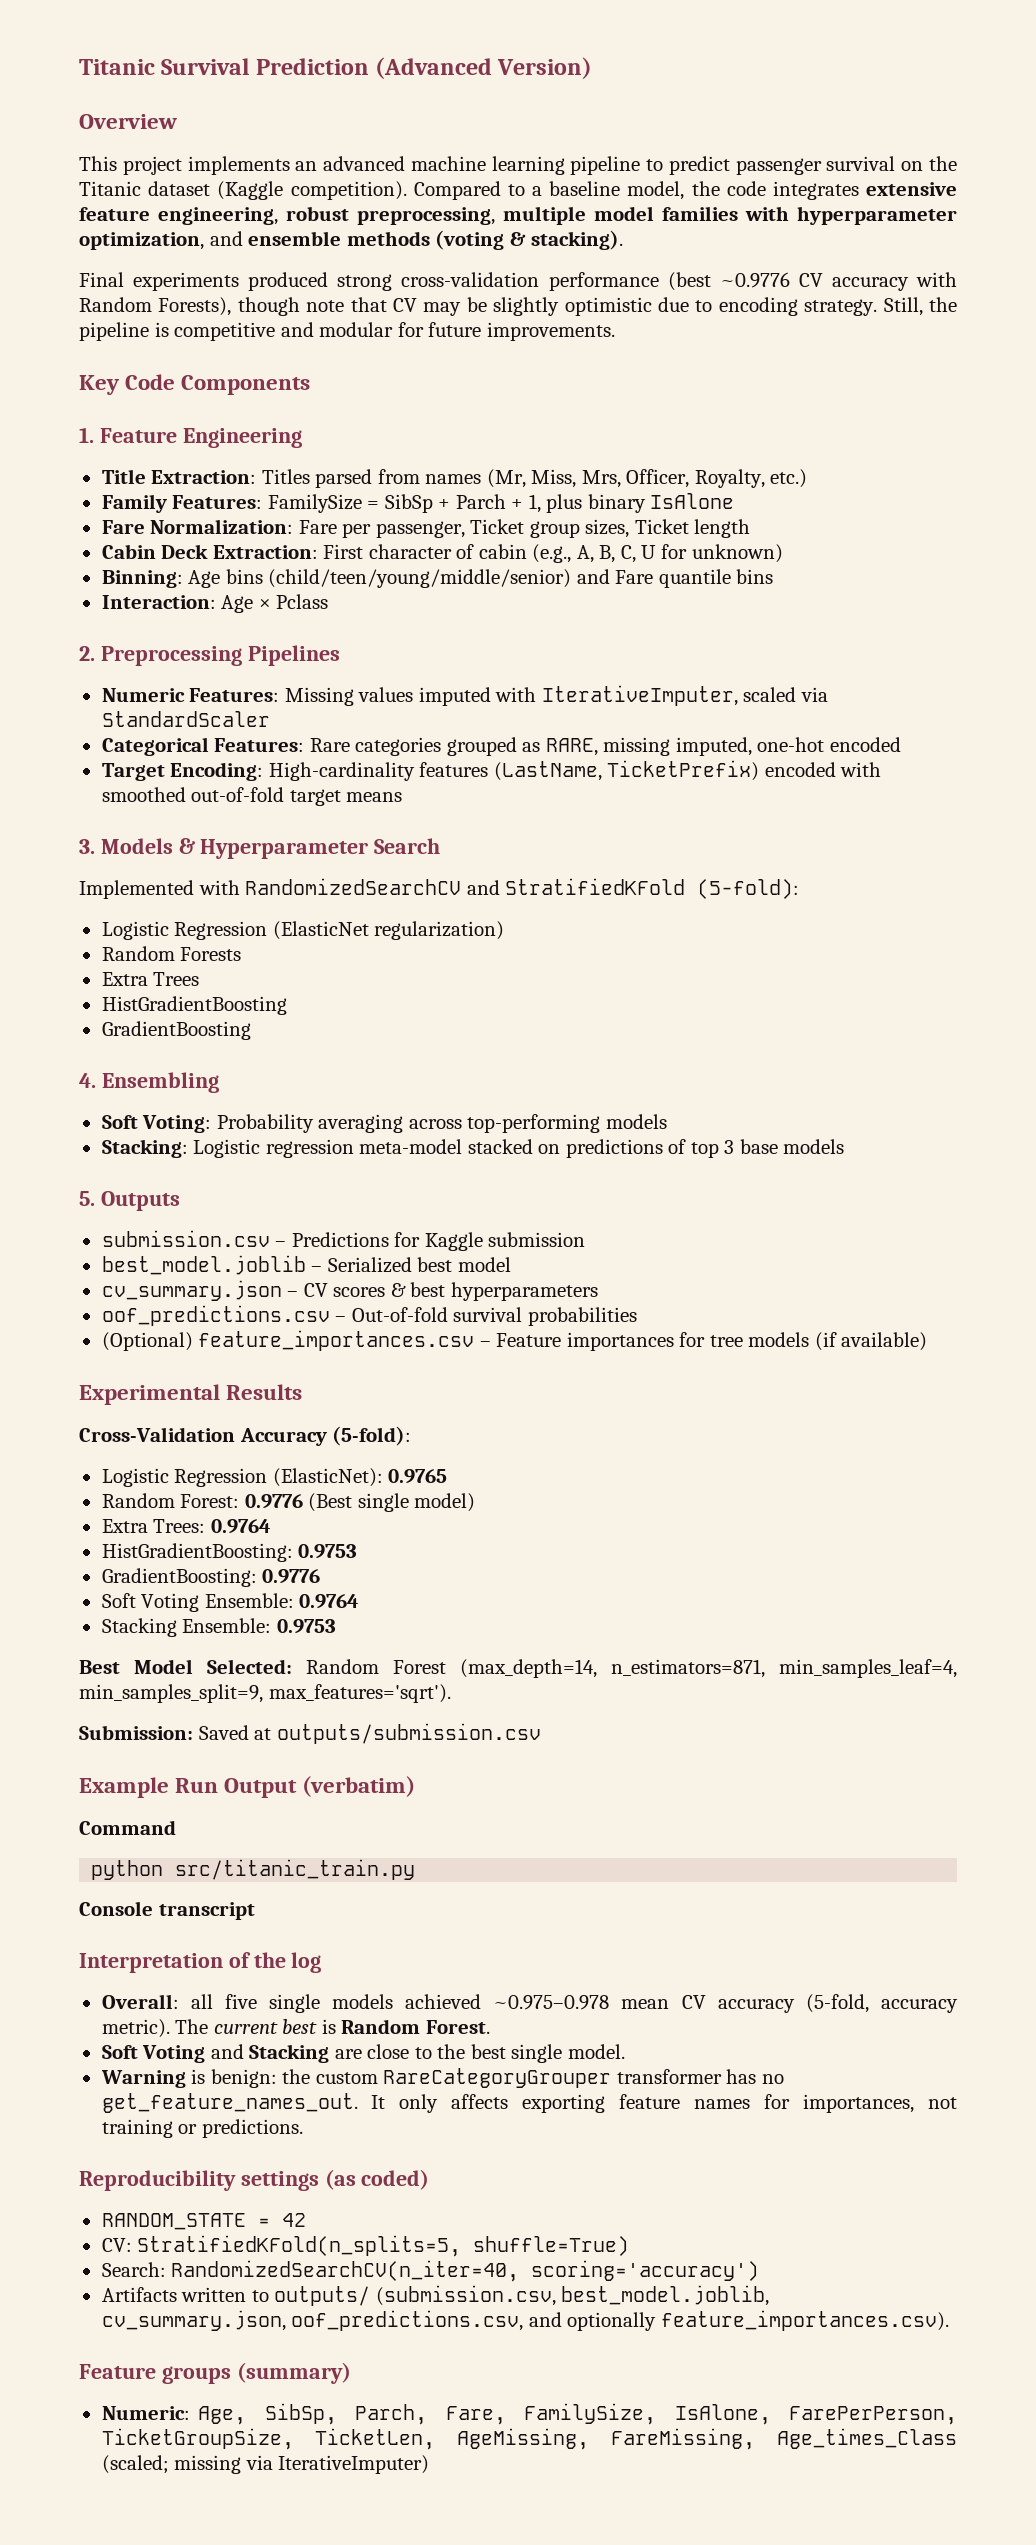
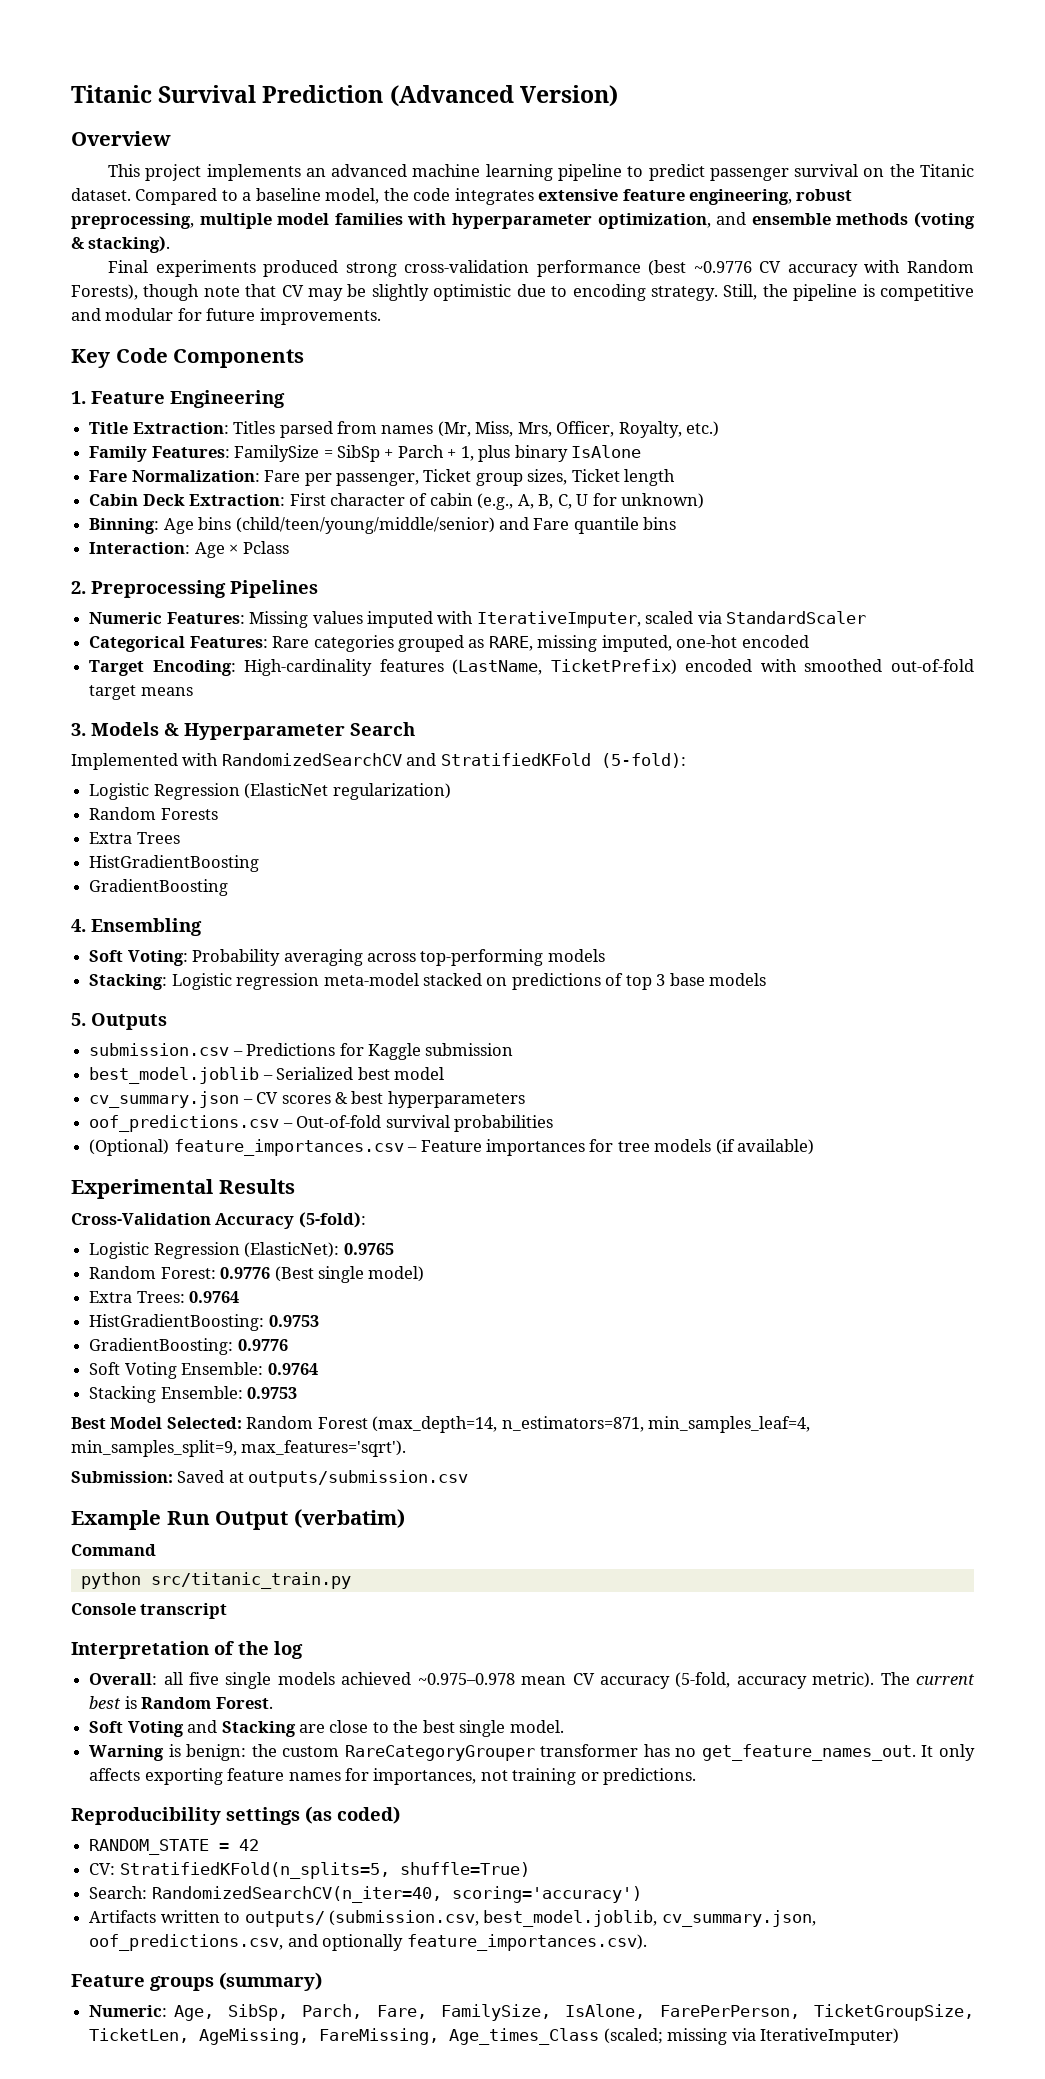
- This project implements an advanced machine learning pipeline to predict passenger survival on the Titanic dataset (Kaggle competition).
+ This project implements an advanced machine learning pipeline to predict passenger survival on the Titanic dataset.

